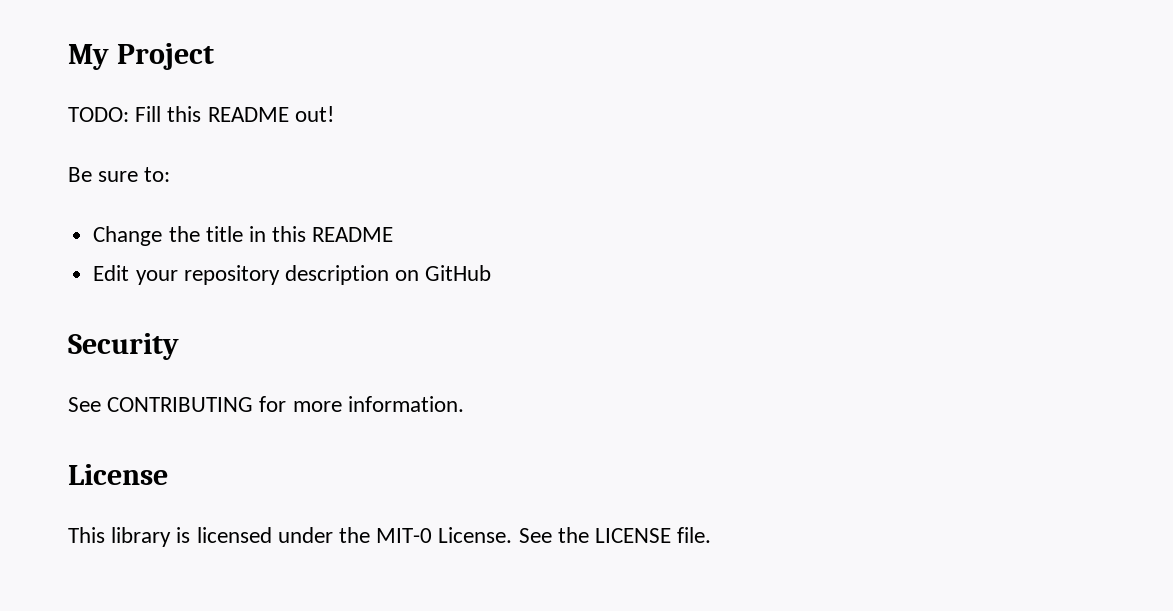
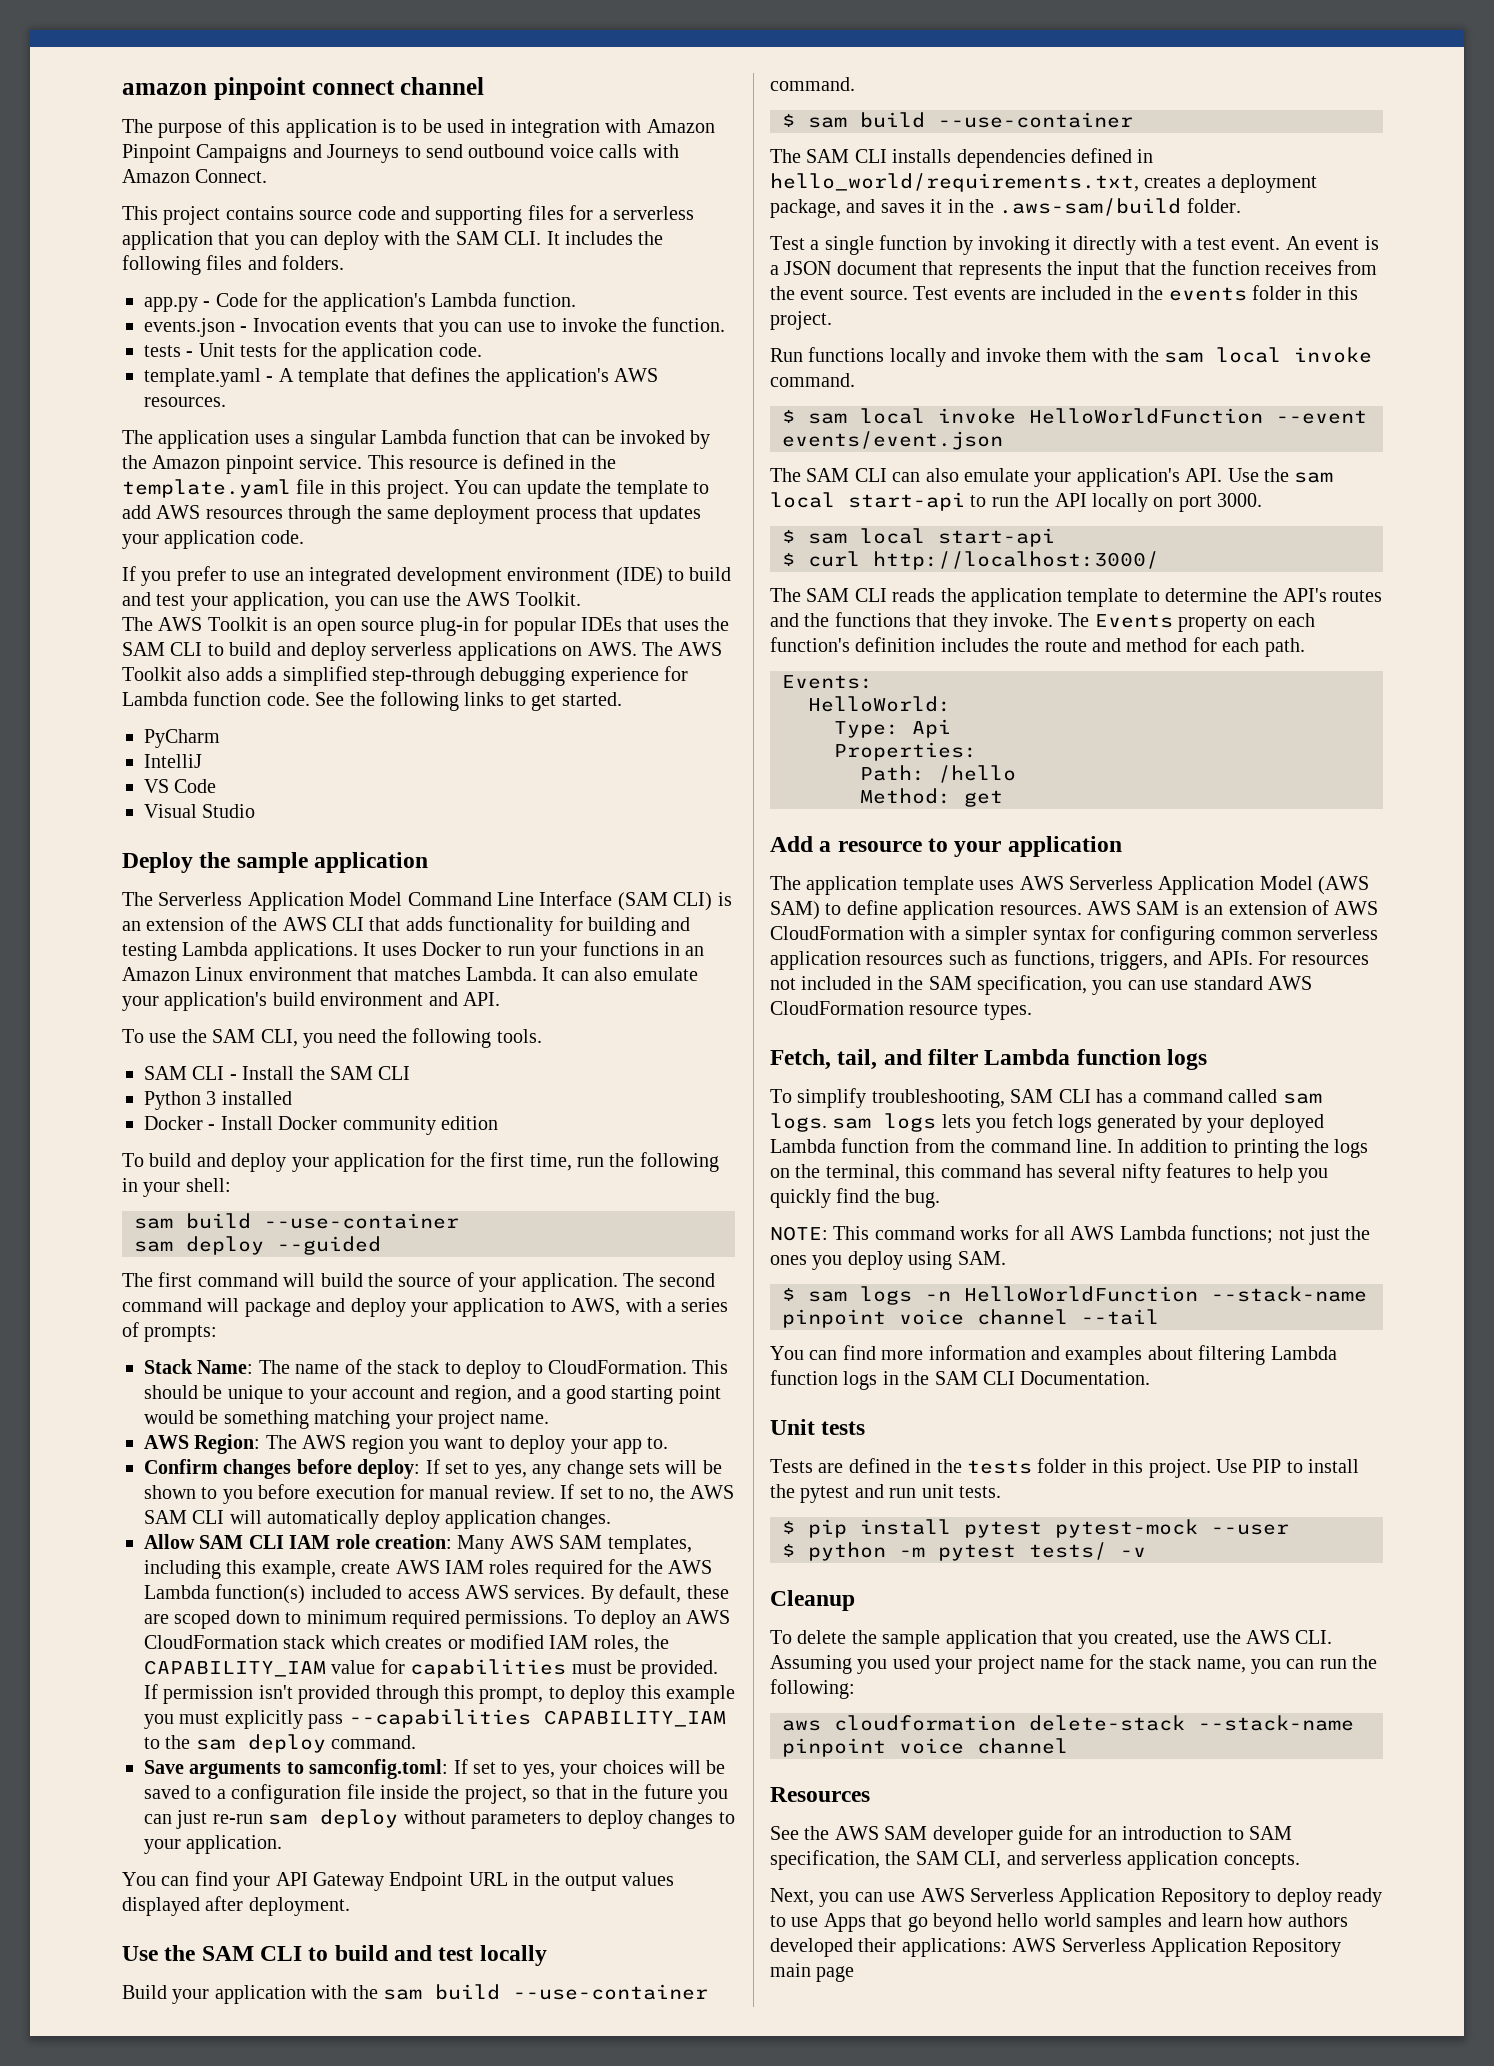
- My Project
- TODO: Fill this README out!
- Be sure to:
- Change the title in this README
- Edit your repository description on GitHub
- Security
- See CONTRIBUTING for more information.
- License
- This library is licensed under the MIT-0 License. See the LICENSE file.
+ amazon pinpoint connect channel
+ The purpose of this application is to be used in integration with Amazon Pinpoint Campaigns and Journeys to send outbound voice calls with Amazon Connect.
+ This project contains source code and supporting files for a serverless application that you can deploy with the SAM CLI. It includes the following files and folders.
+ app.py - Code for the application's Lambda function.
+ events.json - Invocation events that you can use to invoke the function.
+ tests - Unit tests for the application code.
+ template.yaml - A template that defines the application's AWS resources.
+ The application uses a singular Lambda function that can be invoked by the Amazon pinpoint service. This resource is defined in the template.yaml file in this project. You can update the template to add AWS resources through the same deployment process that updates your application code.
+ If you prefer to use an integrated development environment (IDE) to build and test your application, you can use the AWS Toolkit.
+ The AWS Toolkit is an open source plug-in for popular IDEs that uses the SAM CLI to build and deploy serverless applications on AWS. The AWS Toolkit also adds a simplified step-through debugging experience for Lambda function code. See the following links to get started.
+ PyCharm
+ IntelliJ
+ VS Code
+ Visual Studio
+ Deploy the sample application
+ The Serverless Application Model Command Line Interface (SAM CLI) is an extension of the AWS CLI that adds functionality for building and testing Lambda applications. It uses Docker to run your functions in an Amazon Linux environment that matches Lambda. It can also emulate your application's build environment and API.
+ To use the SAM CLI, you need the following tools.
+ SAM CLI - Install the SAM CLI
+ Python 3 installed
+ Docker - Install Docker community edition
+ To build and deploy your application for the first time, run the following in your shell:
+ sam build --use-container
+ sam deploy --guided
+ The first command will build the source of your application. The second command will package and deploy your application to AWS, with a series of prompts:
+ Stack Name: The name of the stack to deploy to CloudFormation. This should be unique to your account and region, and a good starting point would be something matching your project name.
+ AWS Region: The AWS region you want to deploy your app to.
+ Confirm changes before deploy: If set to yes, any change sets will be shown to you before execution for manual review. If set to no, the AWS SAM CLI will automatically deploy application changes.
+ Allow SAM CLI IAM role creation: Many AWS SAM templates, including this example, create AWS IAM roles required for the AWS Lambda function(s) included to access AWS services. By default, these are scoped down to minimum required permissions. To deploy an AWS CloudFormation stack which creates or modified IAM roles, the CAPABILITY_IAM value for capabilities must be provided. If permission isn't provided through this prompt, to deploy this example you must explicitly pass --capabilities CAPABILITY_IAM to the sam deploy command.
+ Save arguments to samconfig.toml: If set to yes, your choices will be saved to a configuration file inside the project, so that in the future you can just re-run sam deploy without parameters to deploy changes to your application.
+ You can find your API Gateway Endpoint URL in the output values displayed after deployment.
+ Use the SAM CLI to build and test locally
+ Build your application with the sam build --use-container command.
+ $ sam build --use-container
+ The SAM CLI installs dependencies defined in hello_world/requirements.txt, creates a deployment package, and saves it in the .aws-sam/build folder.
+ Test a single function by invoking it directly with a test event. An event is a JSON document that represents the input that the function receives from the event source. Test events are included in the events folder in this project.
+ Run functions locally and invoke them with the sam local invoke command.
+ $ sam local invoke HelloWorldFunction --event events/event.json
+ The SAM CLI can also emulate your application's API. Use the sam local start-api to run the API locally on port 3000.
+ $ sam local start-api
+ $ curl http://localhost:3000/
+ The SAM CLI reads the application template to determine the API's routes and the functions that they invoke. The Events property on each function's definition includes the route and method for each path.
+ Events:
+ HelloWorld:
+ Type: Api
+ Properties:
+ Path: /hello
+ Method: get
+ Add a resource to your application
+ The application template uses AWS Serverless Application Model (AWS SAM) to define application resources. AWS SAM is an extension of AWS CloudFormation with a simpler syntax for configuring common serverless application resources such as functions, triggers, and APIs. For resources not included in the SAM specification, you can use standard AWS CloudFormation resource types.
+ Fetch, tail, and filter Lambda function logs
+ To simplify troubleshooting, SAM CLI has a command called sam logs. sam logs lets you fetch logs generated by your deployed Lambda function from the command line. In addition to printing the logs on the terminal, this command has several nifty features to help you quickly find the bug.
+ NOTE: This command works for all AWS Lambda functions; not just the ones you deploy using SAM.
+ $ sam logs -n HelloWorldFunction --stack-name pinpoint voice channel --tail
+ You can find more information and examples about filtering Lambda function logs in the SAM CLI Documentation.
+ Unit tests
+ Tests are defined in the tests folder in this project. Use PIP to install the pytest and run unit tests.
+ $ pip install pytest pytest-mock --user
+ $ python -m pytest tests/ -v
+ Cleanup
+ To delete the sample application that you created, use the AWS CLI. Assuming you used your project name for the stack name, you can run the following:
+ aws cloudformation delete-stack --stack-name pinpoint voice channel
+ Resources
+ See the AWS SAM developer guide for an introduction to SAM specification, the SAM CLI, and serverless application concepts.
+ Next, you can use AWS Serverless Application Repository to deploy ready to use Apps that go beyond hello world samples and learn how authors developed their applications: AWS Serverless Application Repository main page

